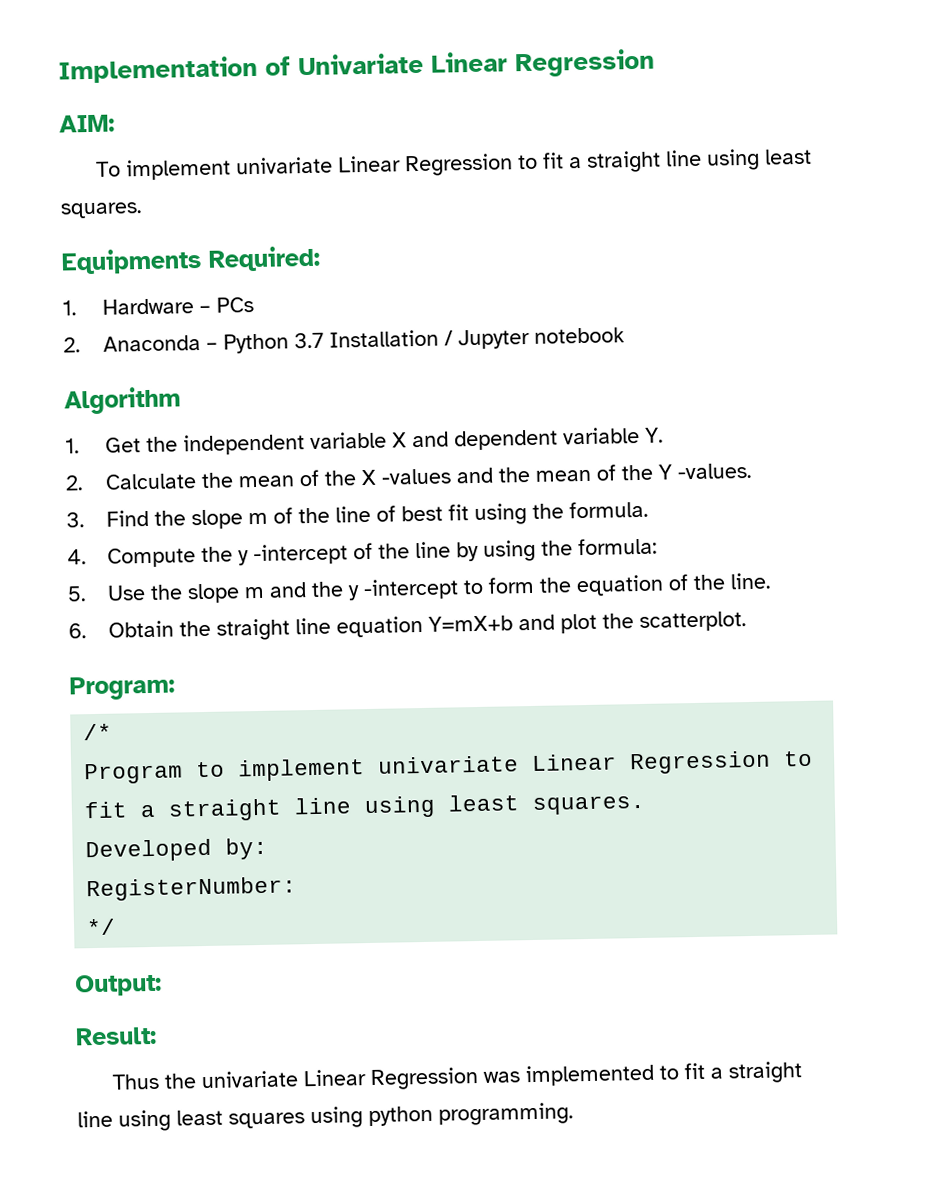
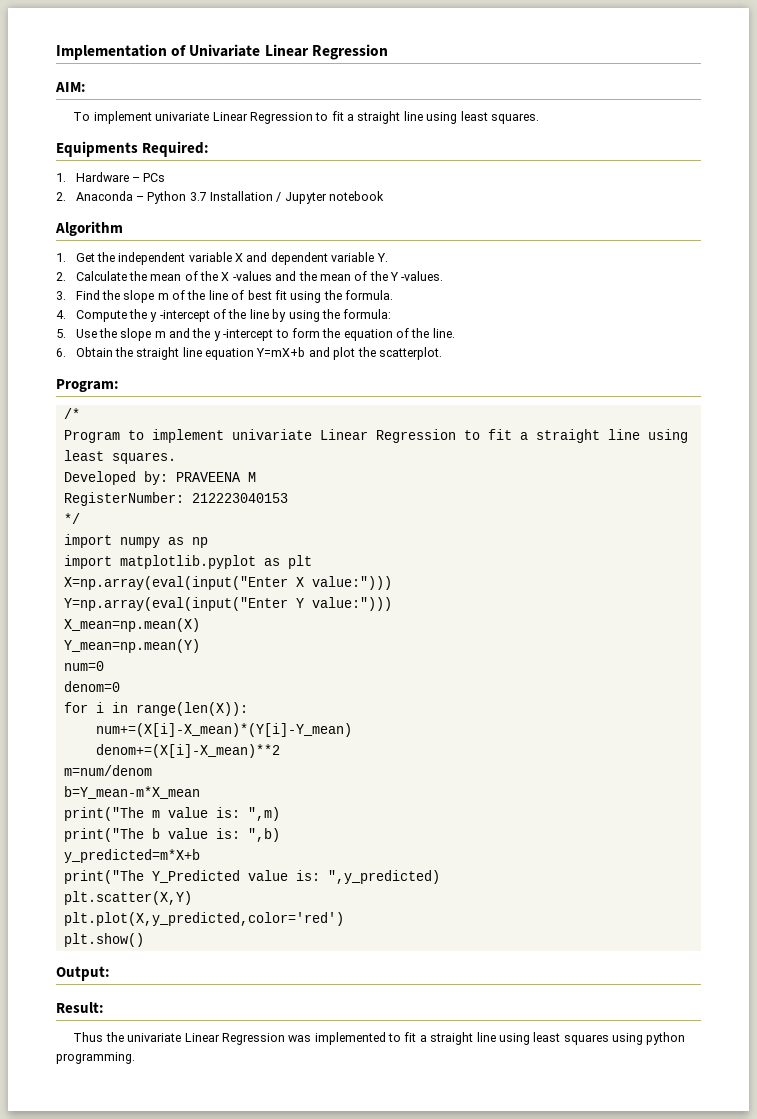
- Developed by:
+ Developed by: PRAVEENA M
- RegisterNumber:
+ RegisterNumber: 212223040153
+ import numpy as np
+ import matplotlib.pyplot as plt
+ X=np.array(eval(input("Enter X value:")))
+ Y=np.array(eval(input("Enter Y value:")))
+ X_mean=np.mean(X)
+ Y_mean=np.mean(Y)
+ num=0
+ denom=0
+ for i in range(len(X)):
+ num+=(X[i]-X_mean)*(Y[i]-Y_mean)
+ denom+=(X[i]-X_mean)**2
+ m=num/denom
+ b=Y_mean-m*X_mean
+ print("The m value is: ",m)
+ print("The b value is: ",b)
+ y_predicted=m*X+b
+ print("The Y_Predicted value is: ",y_predicted)
+ plt.scatter(X,Y)
+ plt.plot(X,y_predicted,color='red')
+ plt.show()

